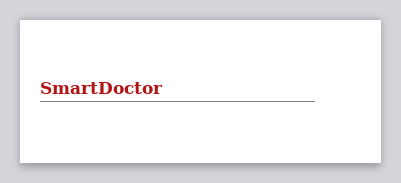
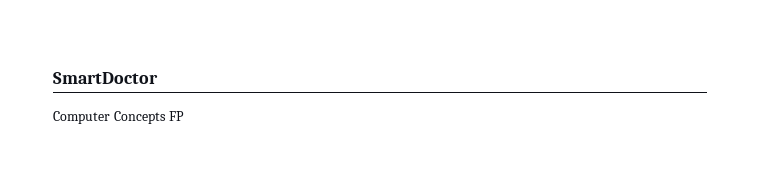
+ Computer Concepts FP

